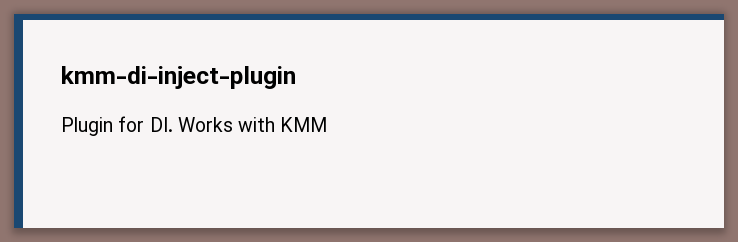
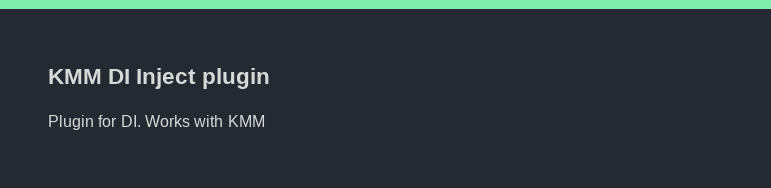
- kmm-di-inject-plugin
+ KMM DI Inject plugin

